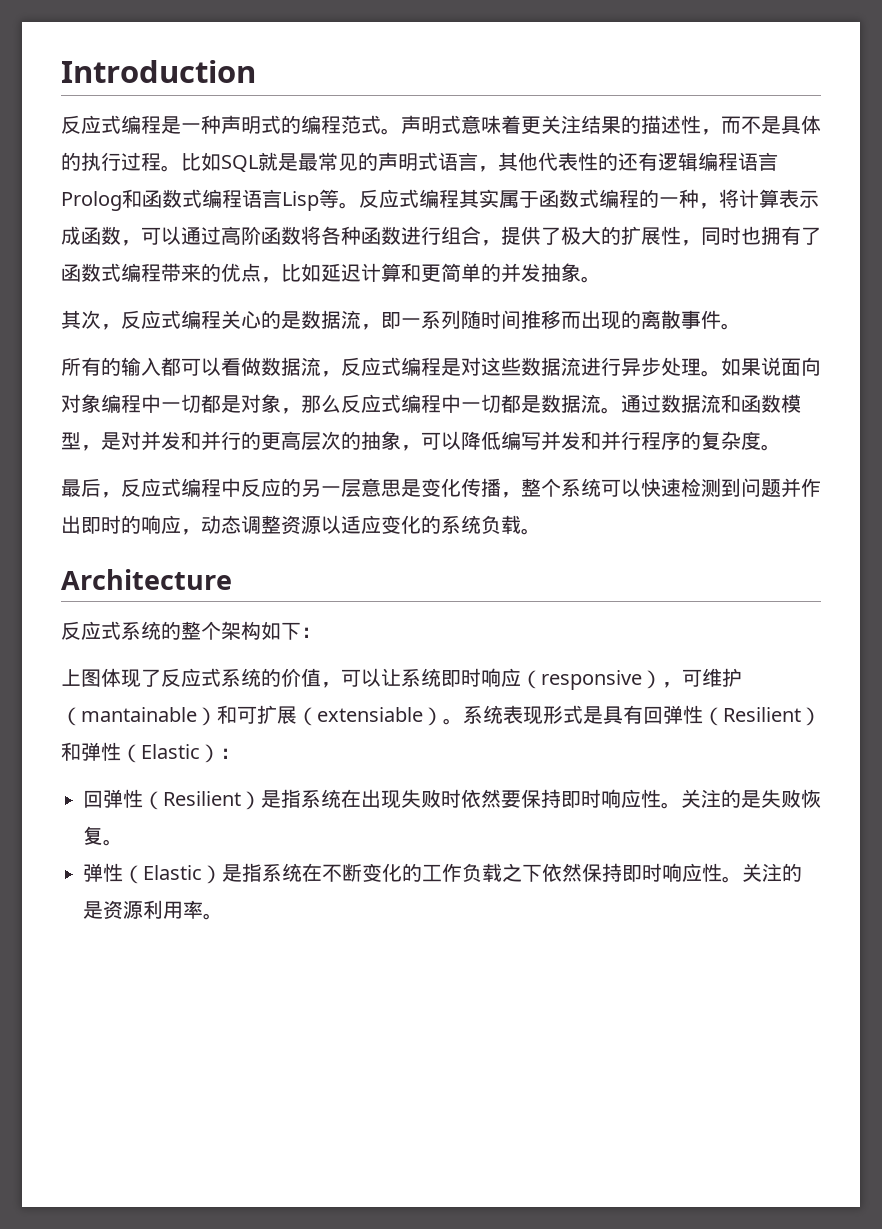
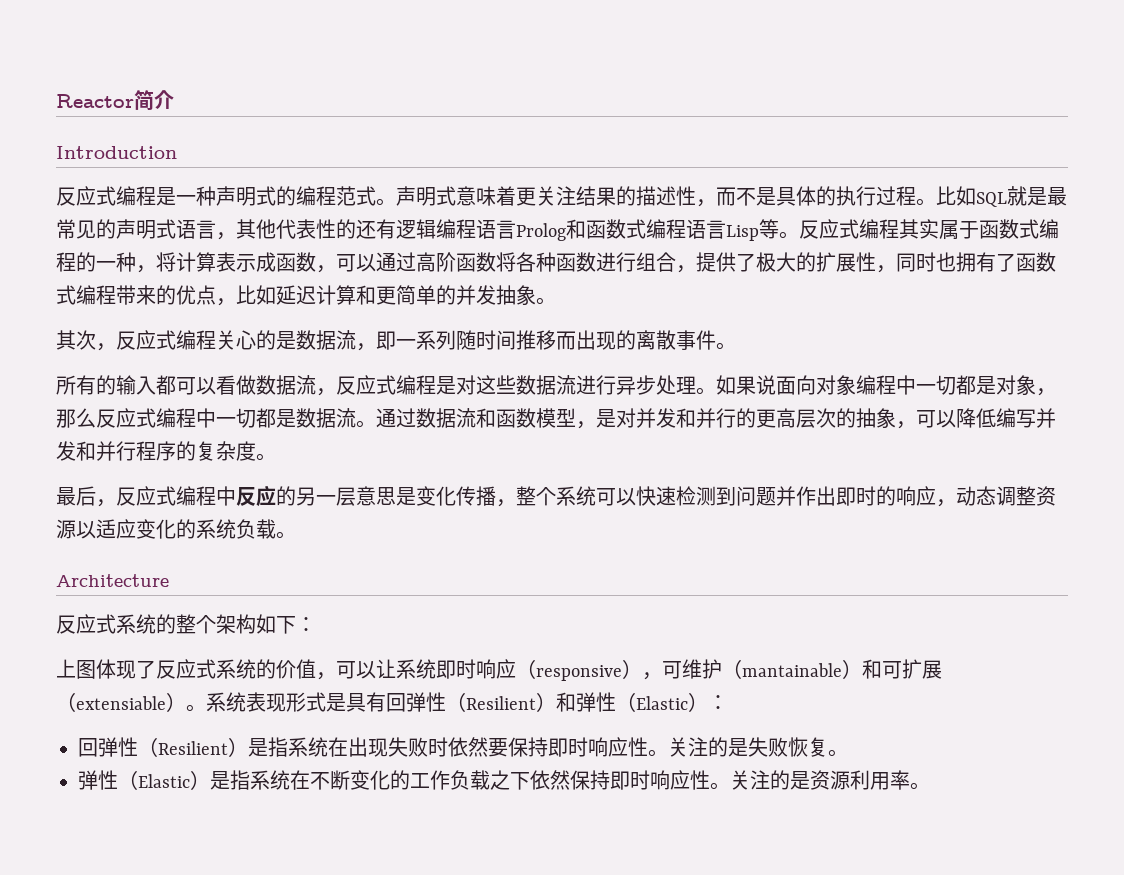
+ Reactor简介

